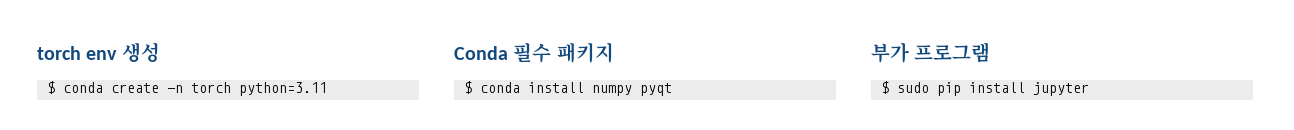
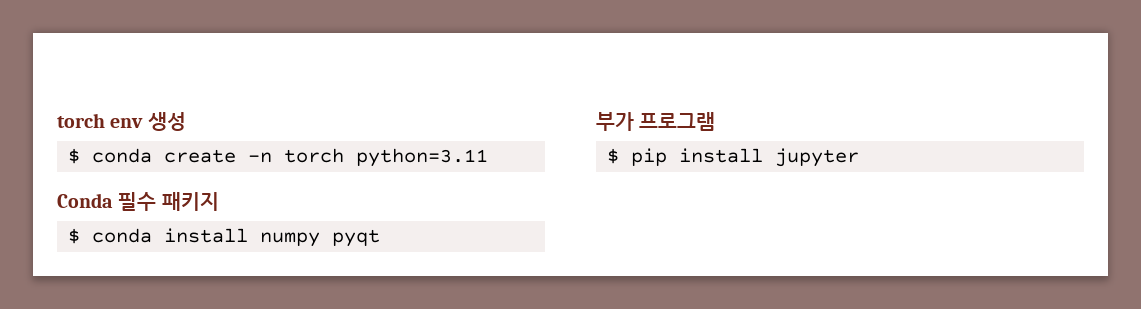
- $ sudo pip install jupyter
+ $ pip install jupyter

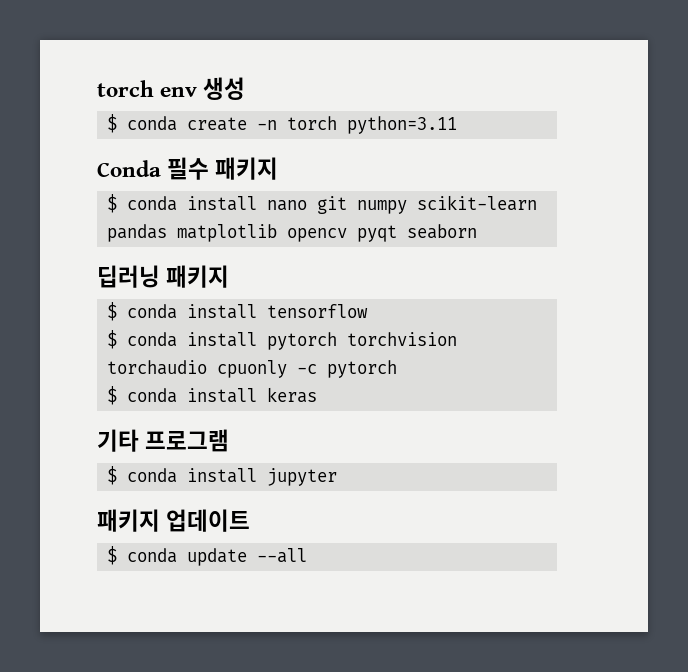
- $ conda install numpy pyqt
- 부가 프로그램
+ $ conda install nano git numpy scikit-learn pandas matplotlib opencv pyqt seaborn
+ 딥러닝 패키지
+ $ conda install tensorflow
+ $ conda install pytorch torchvision torchaudio cpuonly -c pytorch
+ $ conda install keras
+ 기타 프로그램
- $ pip install jupyter
+ $ conda install jupyter
+ 패키지 업데이트
+ $ conda update --all

